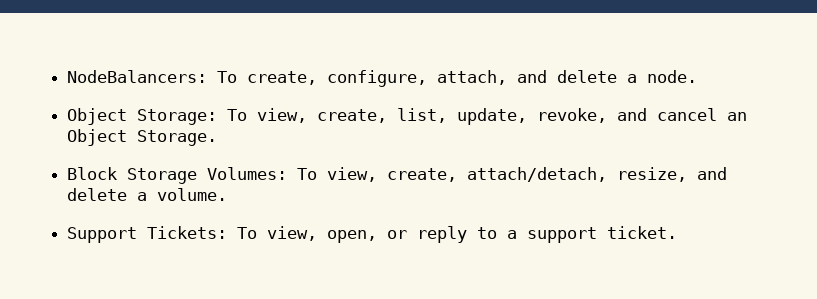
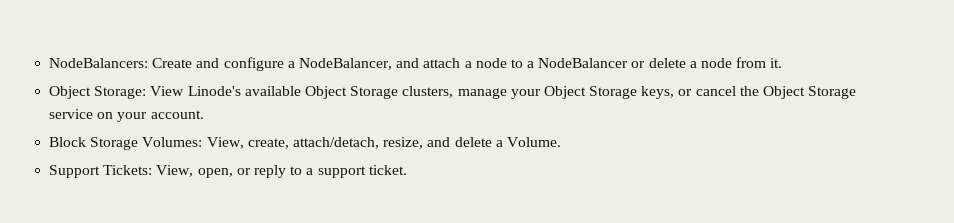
- NodeBalancers: To create, configure, attach, and delete a node.
- Object Storage: To view, create, list, update, revoke, and cancel an Object Storage.
+ NodeBalancers: Create and configure a NodeBalancer, and attach a node to a NodeBalancer or delete a node from it.
+ Object Storage: View Linode's available Object Storage clusters, manage your Object Storage keys, or cancel the Object Storage service on your account.
- Block Storage Volumes: To view, create, attach/detach, resize, and delete a volume.
+ Block Storage Volumes: View, create, attach/detach, resize, and delete a Volume.
- Support Tickets: To view, open, or reply to a support ticket.
+ Support Tickets: View, open, or reply to a support ticket.

